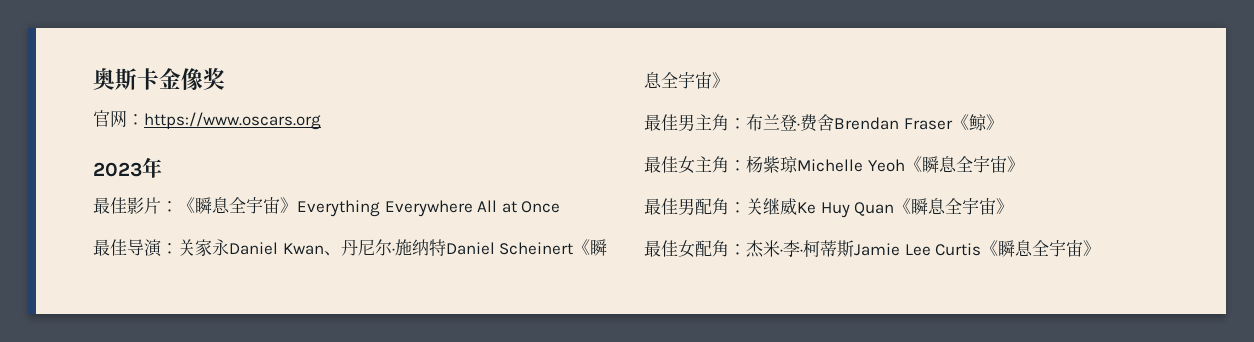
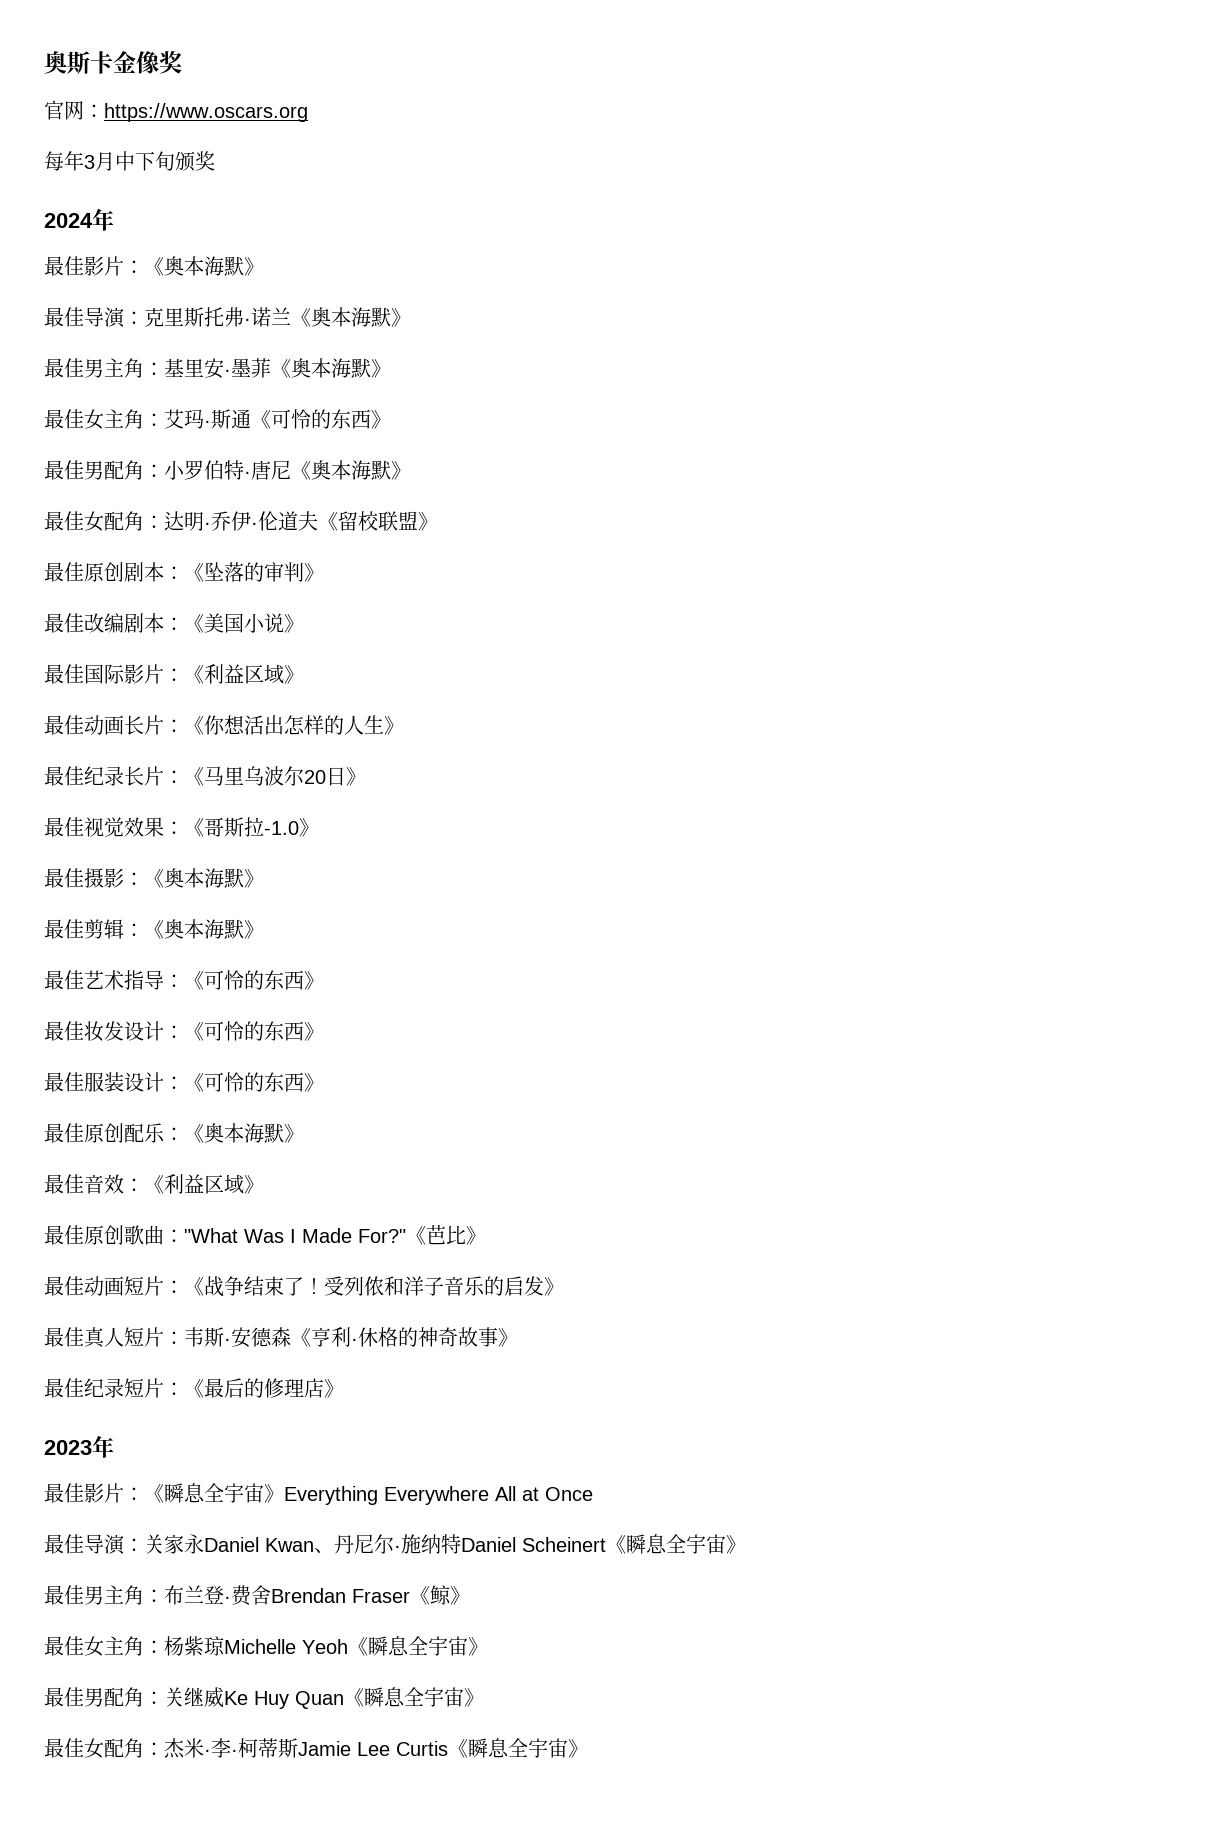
+ 每年3月中下旬颁奖
+ 2024年
+ 最佳影片：《奥本海默》
+ 最佳导演：克里斯托弗·诺兰《奥本海默》
+ 最佳男主角：基里安·墨菲《奥本海默》
+ 最佳女主角：艾玛·斯通《可怜的东西》
+ 最佳男配角：小罗伯特·唐尼《奥本海默》
+ 最佳女配角：达明·乔伊·伦道夫《留校联盟》
+ 最佳原创剧本：《坠落的审判》
+ 最佳改编剧本：《美国小说》
+ 最佳国际影片：《利益区域》
+ 最佳动画长片：《你想活出怎样的人生》
+ 最佳纪录长片：《马里乌波尔20日》
+ 最佳视觉效果：《哥斯拉-1.0》
+ 最佳摄影：《奥本海默》
+ 最佳剪辑：《奥本海默》
+ 最佳艺术指导：《可怜的东西》
+ 最佳妆发设计：《可怜的东西》
+ 最佳服装设计：《可怜的东西》
+ 最佳原创配乐：《奥本海默》
+ 最佳音效：《利益区域》
+ 最佳原创歌曲："What Was I Made For?"《芭比》
+ 最佳动画短片：《战争结束了！受列侬和洋子音乐的启发》
+ 最佳真人短片：韦斯·安德森《亨利·休格的神奇故事》
+ 最佳纪录短片：《最后的修理店》

